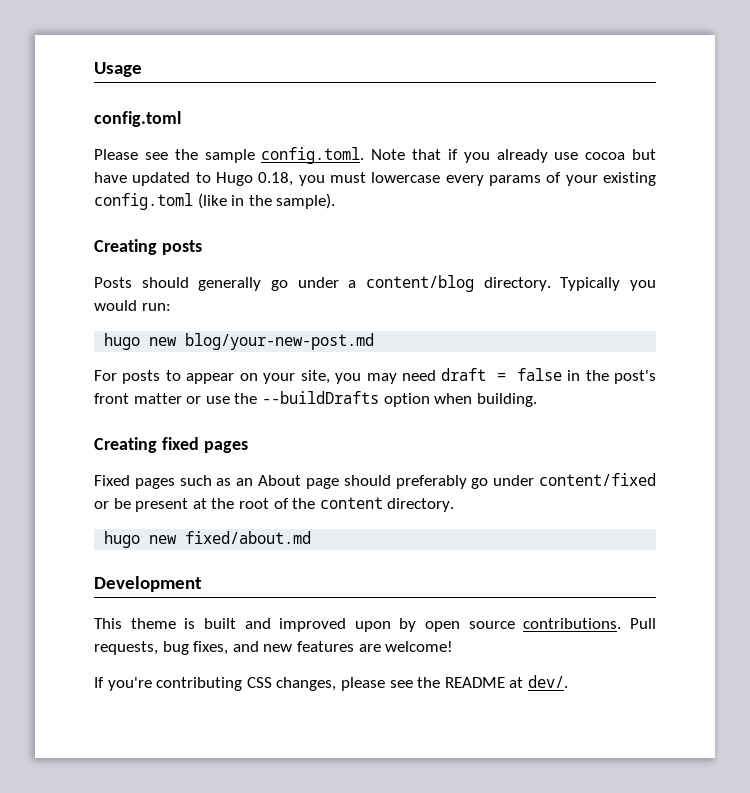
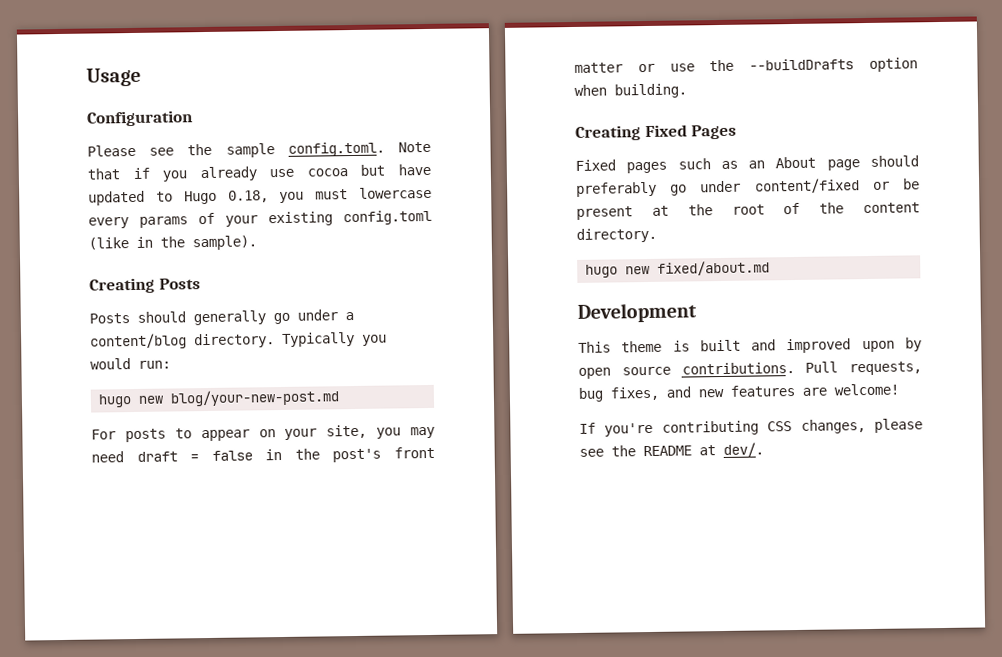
  Usage
- config.toml
+ Configuration
- Creating posts
+ Creating Posts
- Creating fixed pages
+ Creating Fixed Pages

